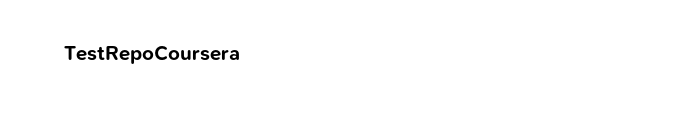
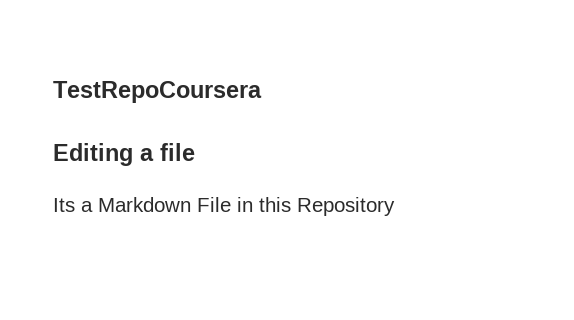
+ Editing a file
+ Its a Markdown File in this Repository

